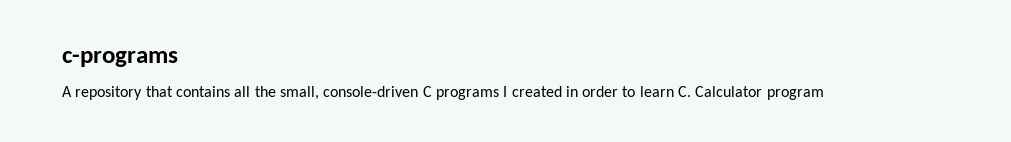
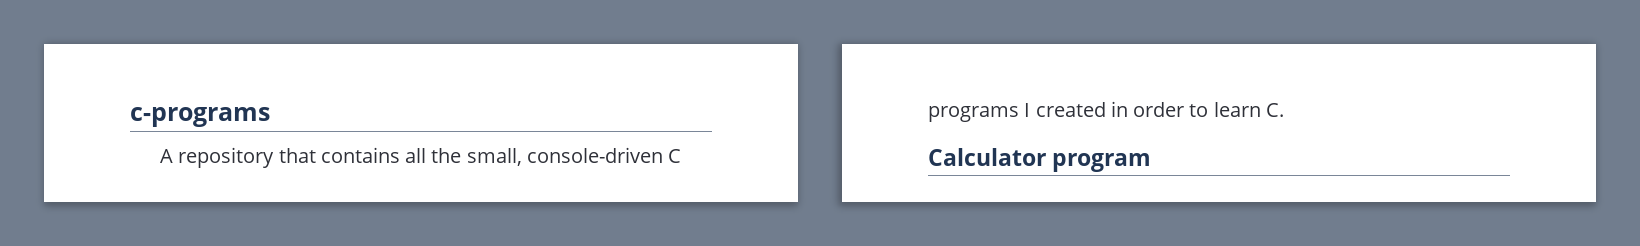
- A repository that contains all the small, console-driven C programs I created in order to learn C. Calculator program
+ A repository that contains all the small, console-driven C programs I created in order to learn C.
+ Calculator program

